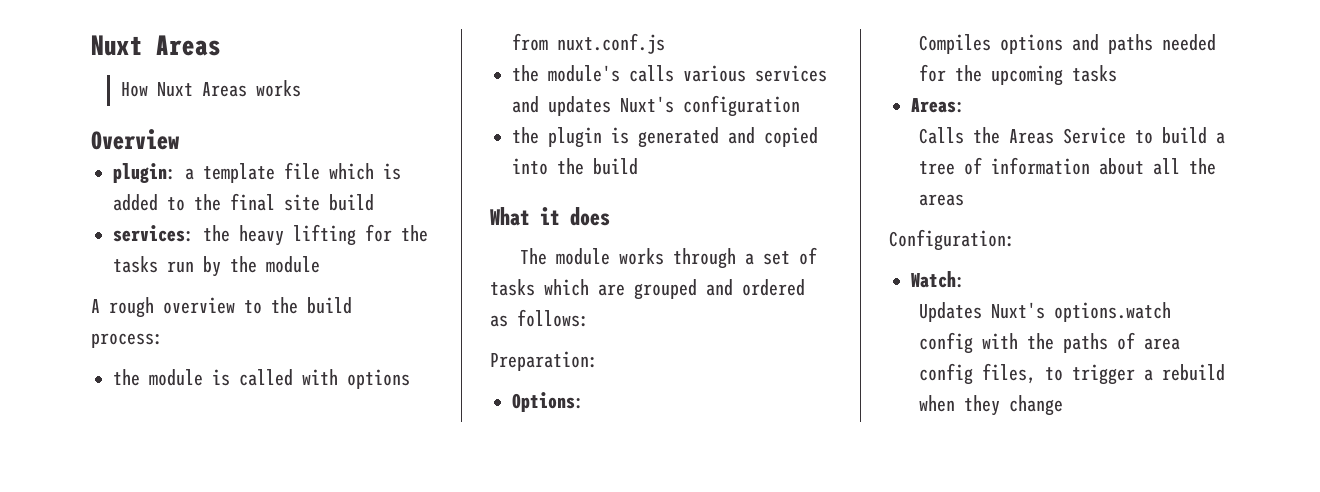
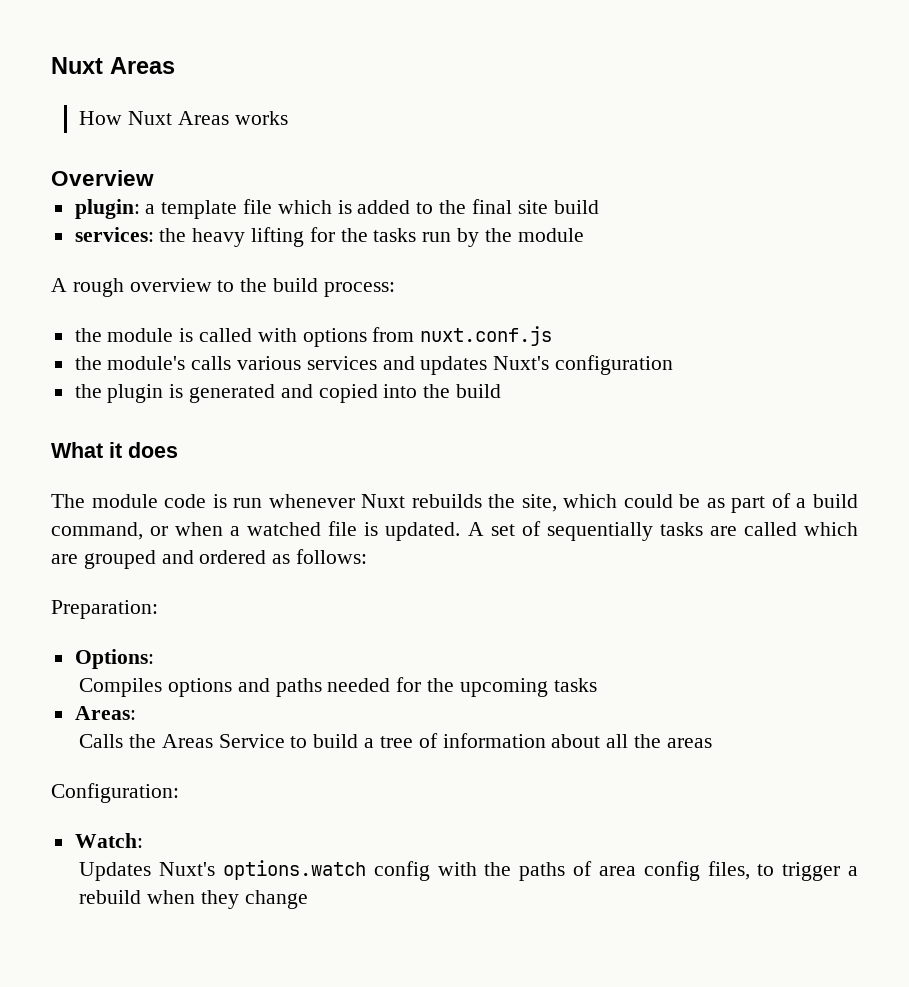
- The module works through a set of tasks which are grouped and ordered as follows:
+ The module code is run whenever Nuxt rebuilds the site, which could be as part of a build command, or when a watched file is updated. A set of sequentially tasks are called which are grouped and ordered as follows:

